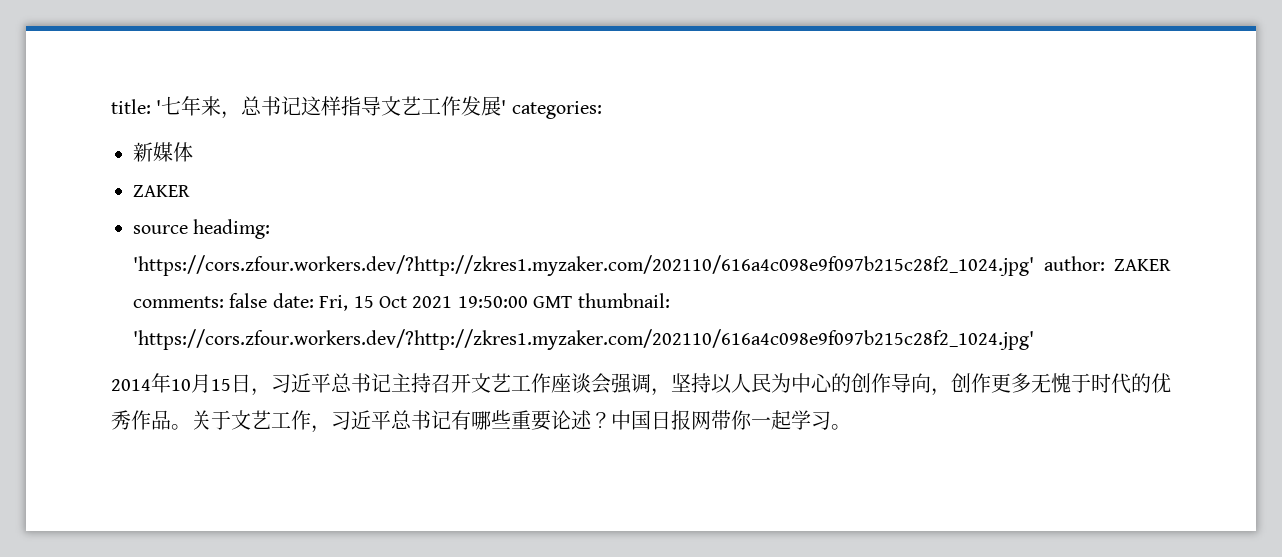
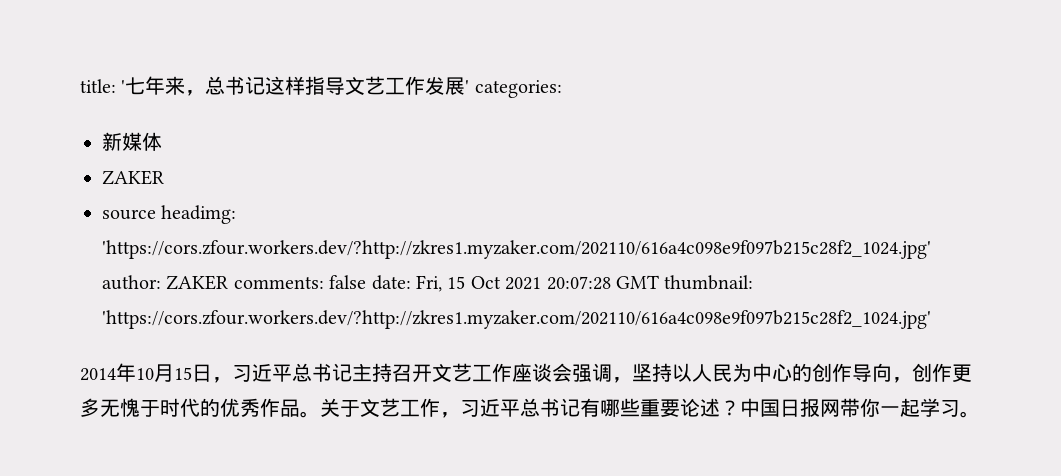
- source headimg: 'https://cors.zfour.workers.dev/?http://zkres1.myzaker.com/202110/616a4c098e9f097b215c28f2_1024.jpg' author: ZAKER comments: false date: Fri, 15 Oct 2021 19:50:00 GMT thumbnail: 'https://cors.zfour.workers.dev/?http://zkres1.myzaker.com/202110/616a4c098e9f097b215c28f2_1024.jpg'
+ source headimg: 'https://cors.zfour.workers.dev/?http://zkres1.myzaker.com/202110/616a4c098e9f097b215c28f2_1024.jpg' author: ZAKER comments: false date: Fri, 15 Oct 2021 20:07:28 GMT thumbnail: 'https://cors.zfour.workers.dev/?http://zkres1.myzaker.com/202110/616a4c098e9f097b215c28f2_1024.jpg'

